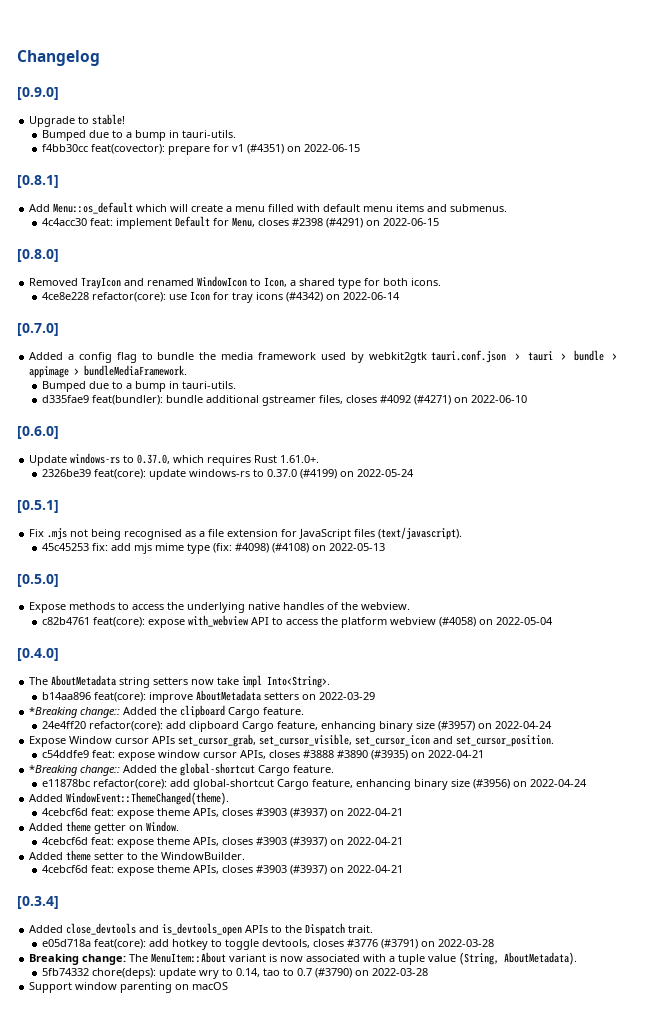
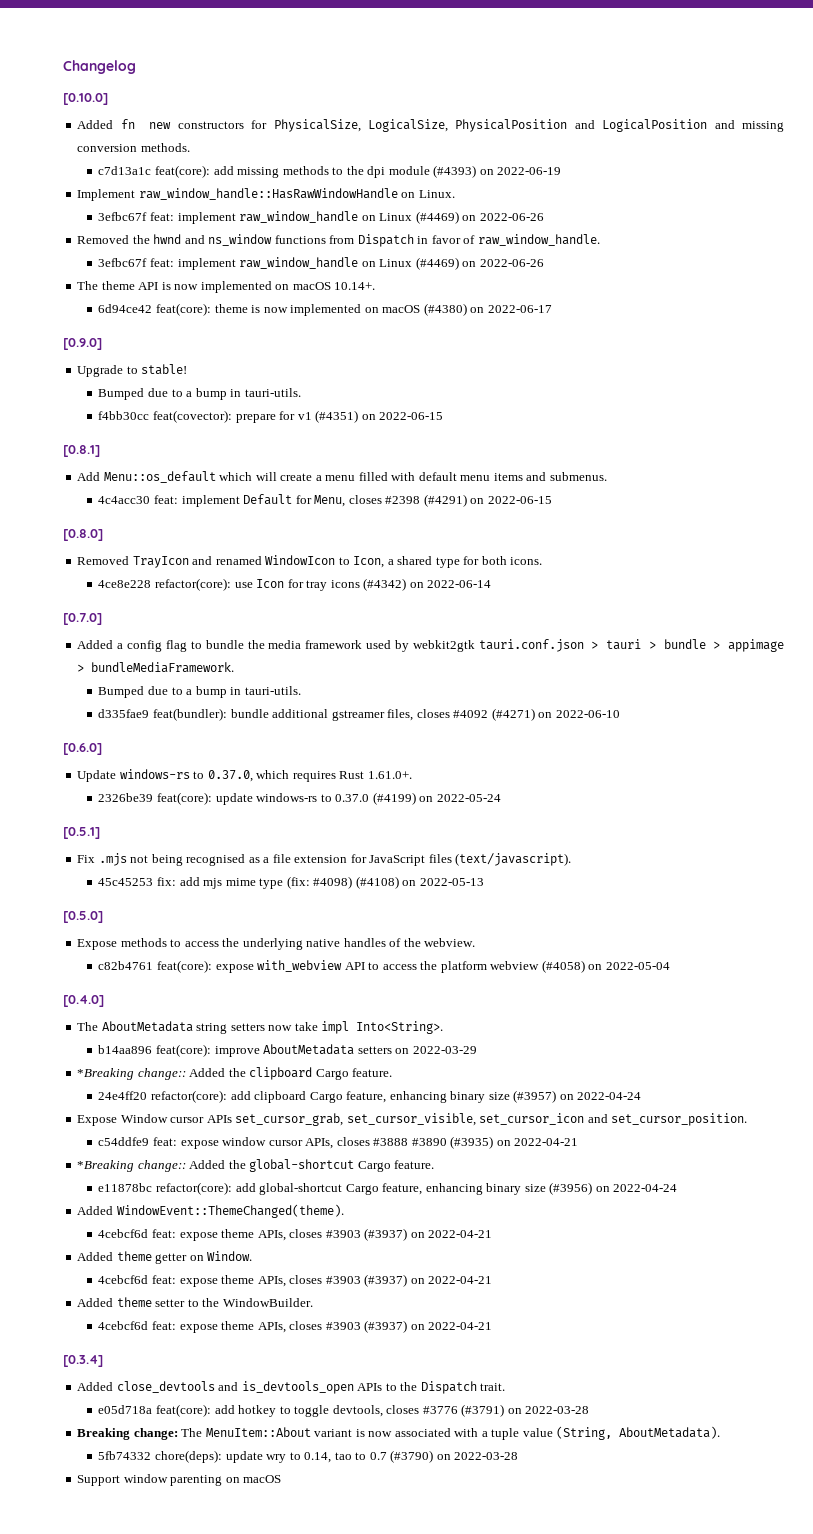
+ [0.10.0]
+ Added fn new constructors for PhysicalSize, LogicalSize, PhysicalPosition and LogicalPosition and missing conversion methods.
+ c7d13a1c feat(core): add missing methods to the dpi module (#4393) on 2022-06-19
+ Implement raw_window_handle::HasRawWindowHandle on Linux.
+ 3efbc67f feat: implement raw_window_handle on Linux (#4469) on 2022-06-26
+ Removed the hwnd and ns_window functions from Dispatch in favor of raw_window_handle.
+ 3efbc67f feat: implement raw_window_handle on Linux (#4469) on 2022-06-26
+ The theme API is now implemented on macOS 10.14+.
+ 6d94ce42 feat(core): theme is now implemented on macOS (#4380) on 2022-06-17

